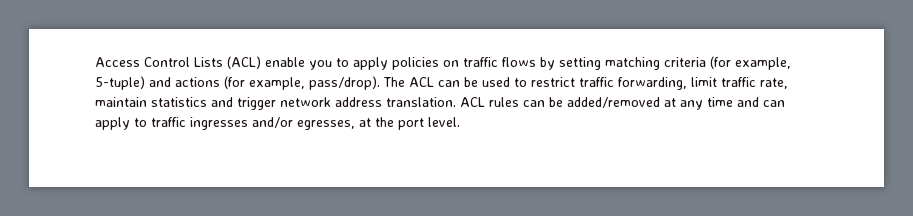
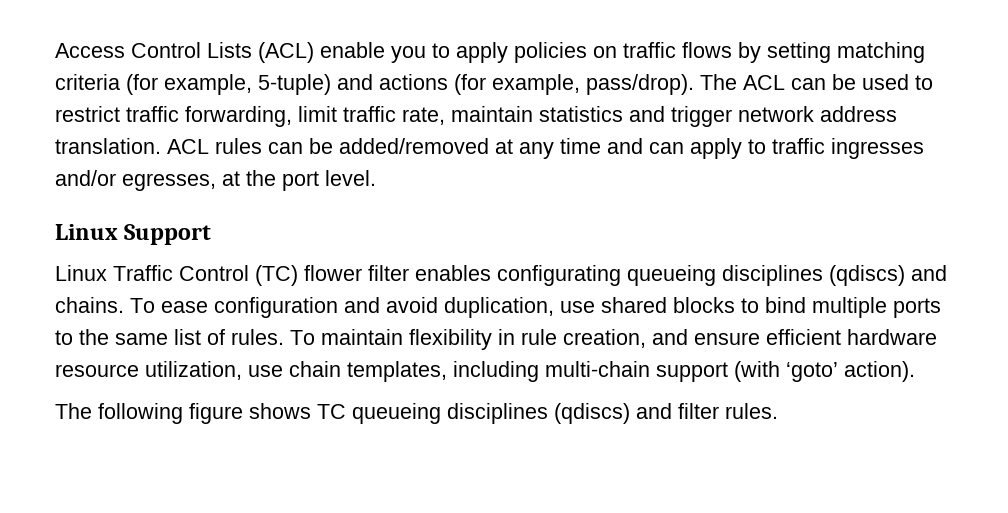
+ Linux Support
+ Linux Traffic Control (TC) flower filter enables configurating queueing disciplines (qdiscs) and chains. To ease configuration and avoid duplication, use shared blocks to bind multiple ports to the same list of rules. To maintain flexibility in rule creation, and ensure efficient hardware resource utilization, use chain templates, including multi-chain support (with ‘goto’ action).
+ The following figure shows TC queueing disciplines (qdiscs) and filter rules.

